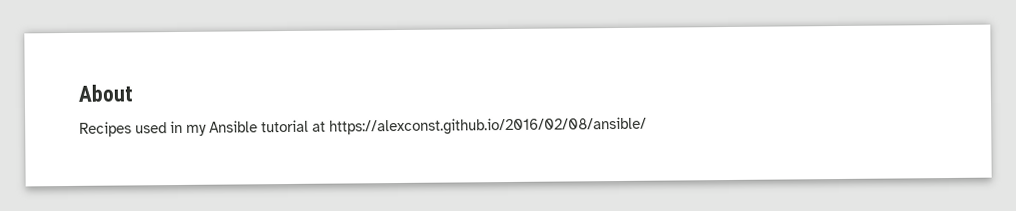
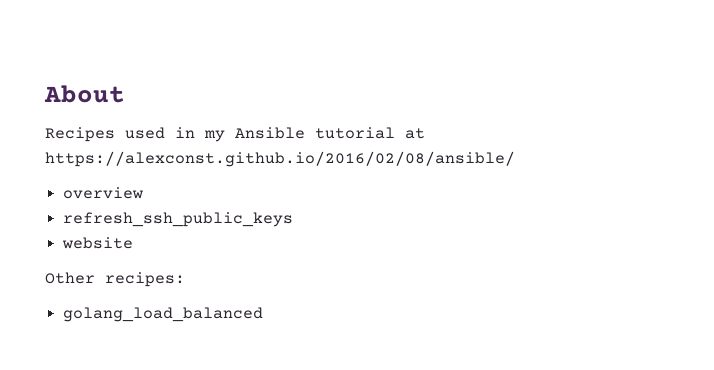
+ overview
+ refresh_ssh_public_keys
+ website
+ Other recipes:
+ golang_load_balanced

